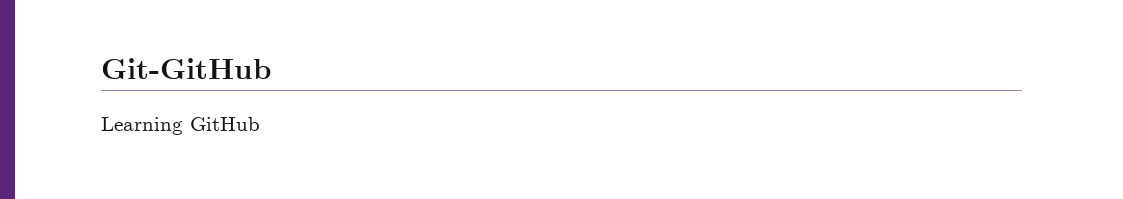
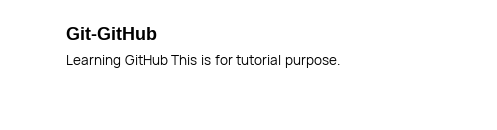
- Learning GitHub
+ Learning GitHub This is for tutorial purpose.

